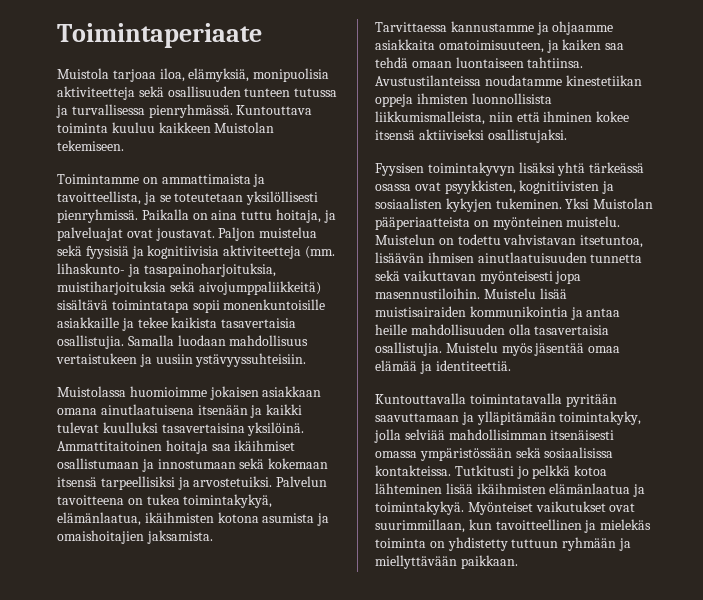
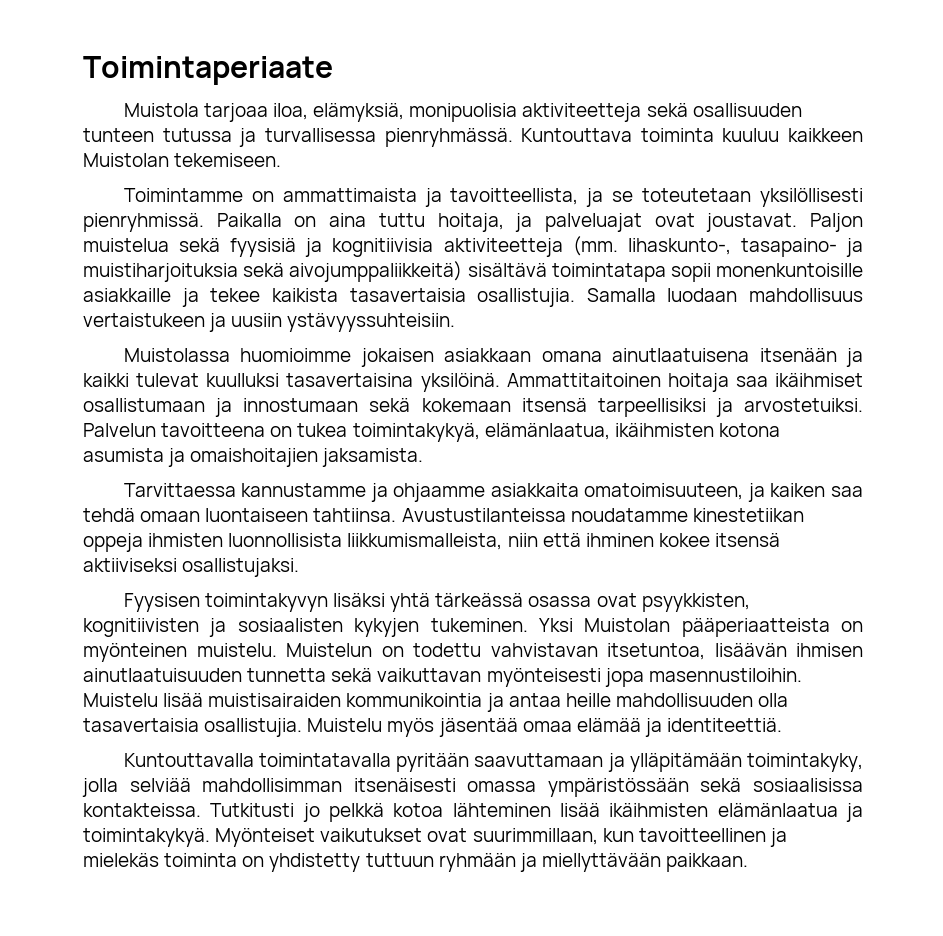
- Paljon muistelua sekä fyysisiä ja kognitiivisia aktiviteetteja (mm. lihaskunto- ja tasapainoharjoituksia, muistiharjoituksia sekä aivojumppaliikkeitä) sisältävä toimintatapa sopii monenkuntoisille asiakkaille ja tekee kaikista tasavertaisia osallistujia.
+ Paljon muistelua sekä fyysisiä ja kognitiivisia aktiviteetteja (mm. lihaskunto-, tasapaino- ja muistiharjoituksia sekä aivojumppaliikkeitä) sisältävä toimintatapa sopii monenkuntoisille asiakkaille ja tekee kaikista tasavertaisia osallistujia.

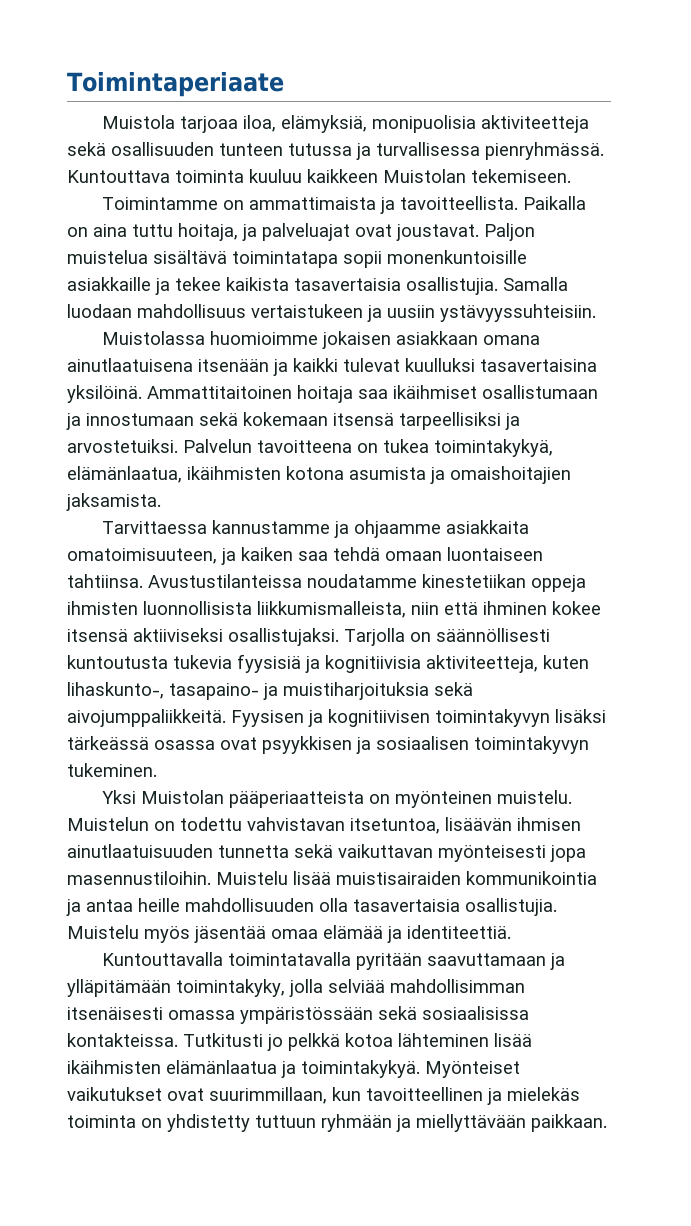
- Toimintamme on ammattimaista ja tavoitteellista, ja se toteutetaan yksilöllisesti pienryhmissä.
+ Toimintamme on ammattimaista ja tavoitteellista.
- Paljon muistelua sekä fyysisiä ja kognitiivisia aktiviteetteja (mm. lihaskunto-, tasapaino- ja muistiharjoituksia sekä aivojumppaliikkeitä) sisältävä toimintatapa sopii monenkuntoisille asiakkaille ja tekee kaikista tasavertaisia osallistujia.
+ Paljon muistelua sisältävä toimintatapa sopii monenkuntoisille asiakkaille ja tekee kaikista tasavertaisia osallistujia.
- Avustustilanteissa noudatamme kinestetiikan oppeja ihmisten luonnollisista liikkumismalleista, niin että ihminen kokee itsensä aktiiviseksi osallistujaksi.
- Fyysisen toimintakyvyn lisäksi yhtä tärkeässä osassa ovat psyykkisten, kognitiivisten ja sosiaalisten kykyjen tukeminen. Yksi Muistolan pääperiaatteista on myönteinen muistelu.
+ Avustustilanteissa noudatamme kinestetiikan oppeja ihmisten luonnollisista liikkumismalleista, niin että ihminen kokee itsensä aktiiviseksi osallistujaksi. Tarjolla on säännöllisesti kuntoutusta tukevia fyysisiä ja kognitiivisia aktiviteetteja, kuten lihaskunto-, tasapaino- ja muistiharjoituksia sekä aivojumppaliikkeitä. Fyysisen ja kognitiivisen toimintakyvyn lisäksi tärkeässä osassa ovat psyykkisen ja sosiaalisen toimintakyvyn tukeminen.
+ Yksi Muistolan pääperiaatteista on myönteinen muistelu.

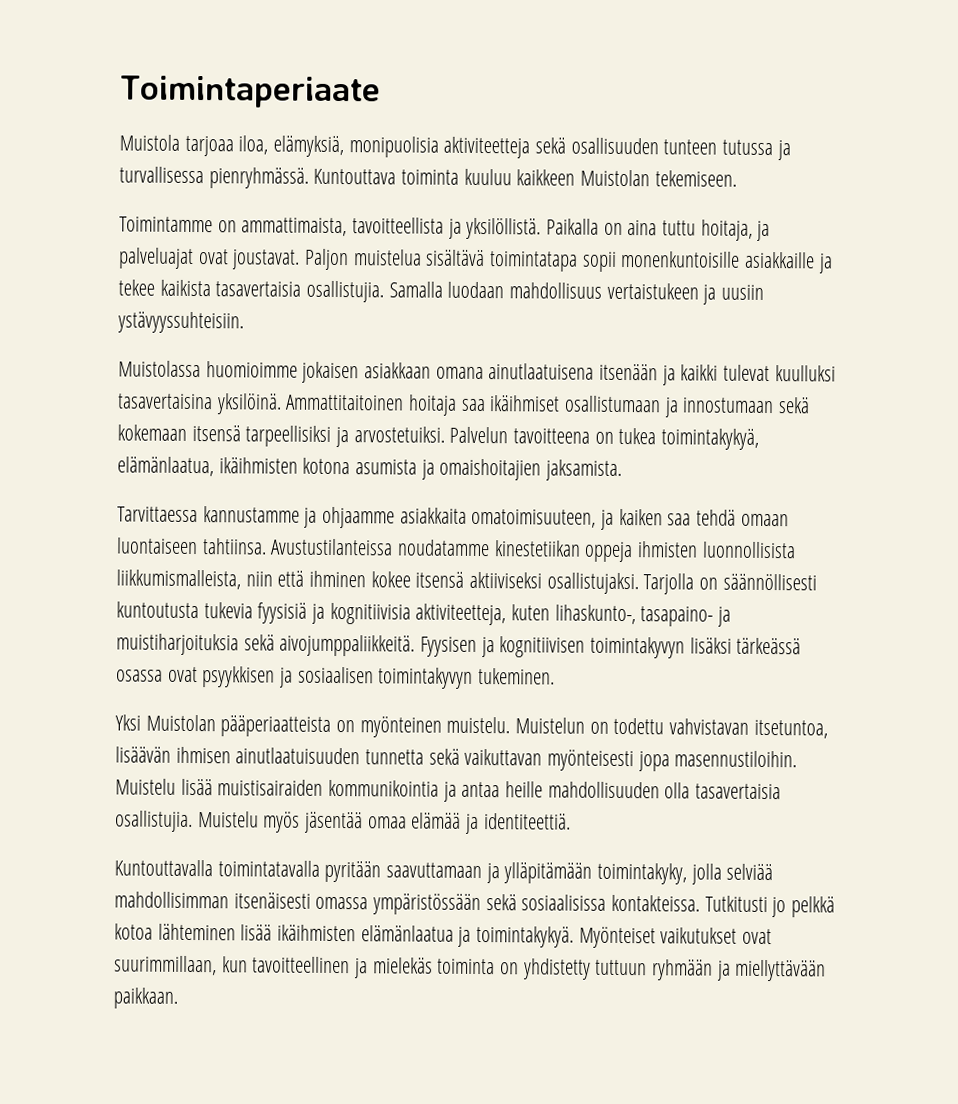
- Toimintamme on ammattimaista ja tavoitteellista.
+ Toimintamme on ammattimaista, tavoitteellista ja yksilöllistä.

